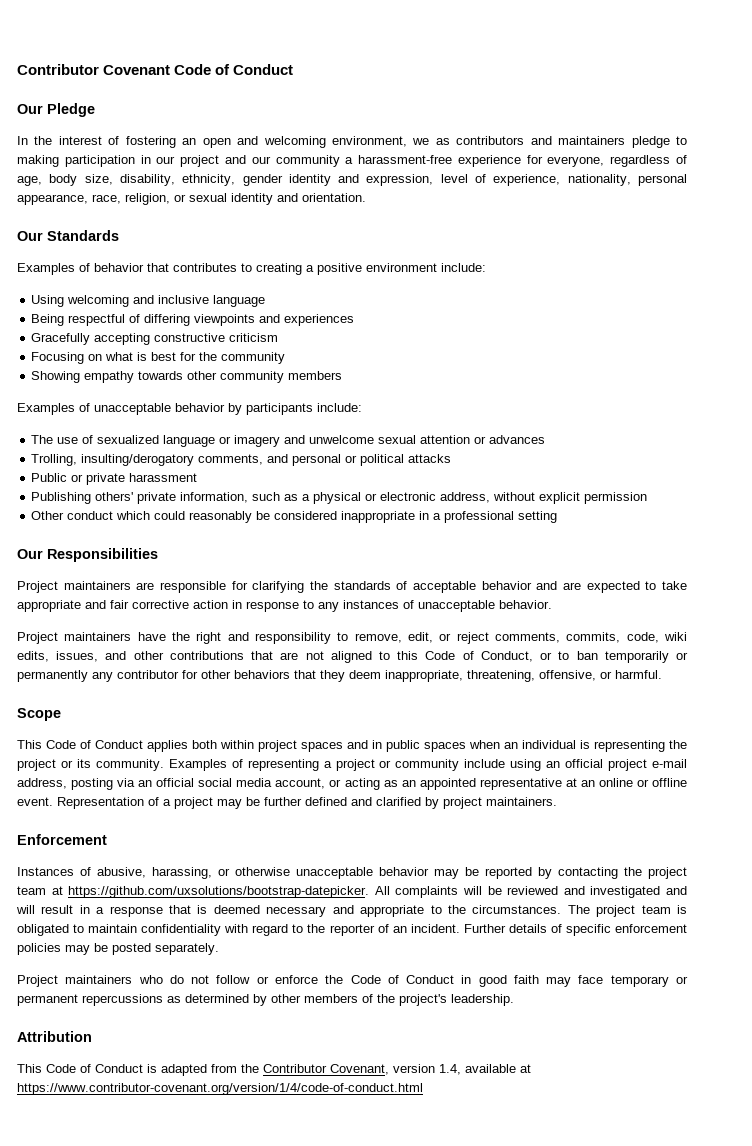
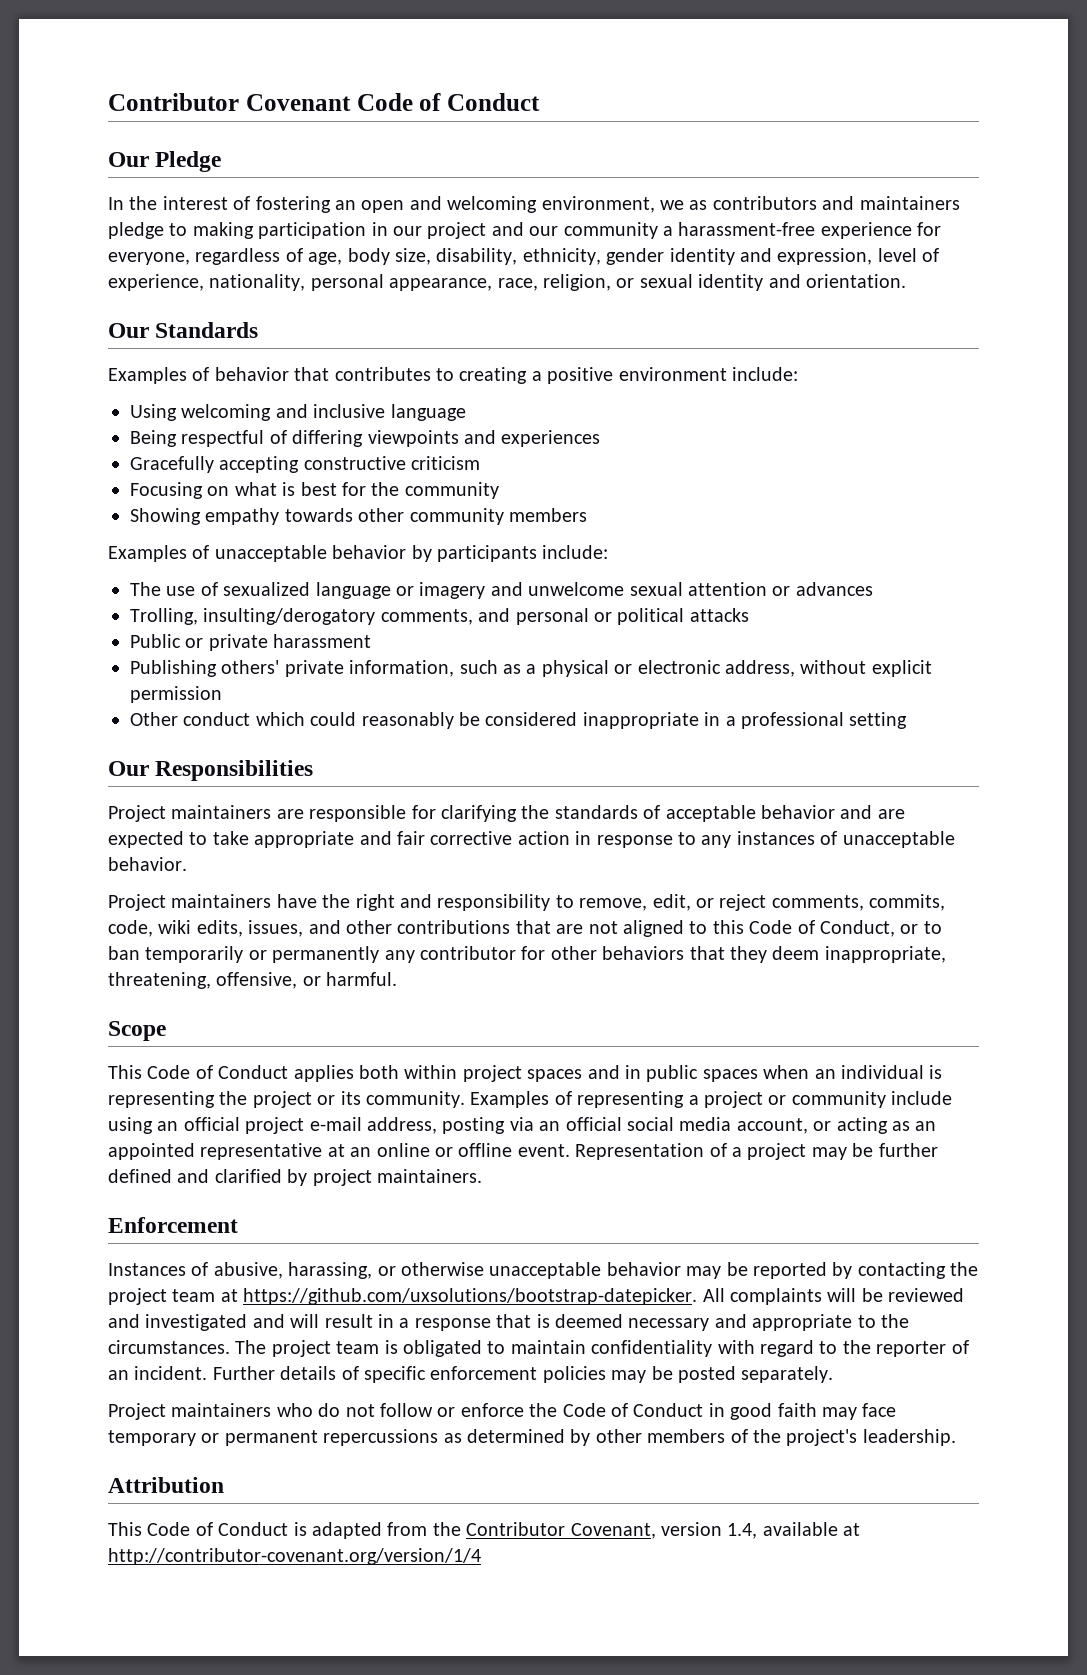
- This Code of Conduct is adapted from the Contributor Covenant, version 1.4, available at https://www.contributor-covenant.org/version/1/4/code-of-conduct.html
+ This Code of Conduct is adapted from the Contributor Covenant, version 1.4, available at http://contributor-covenant.org/version/1/4

